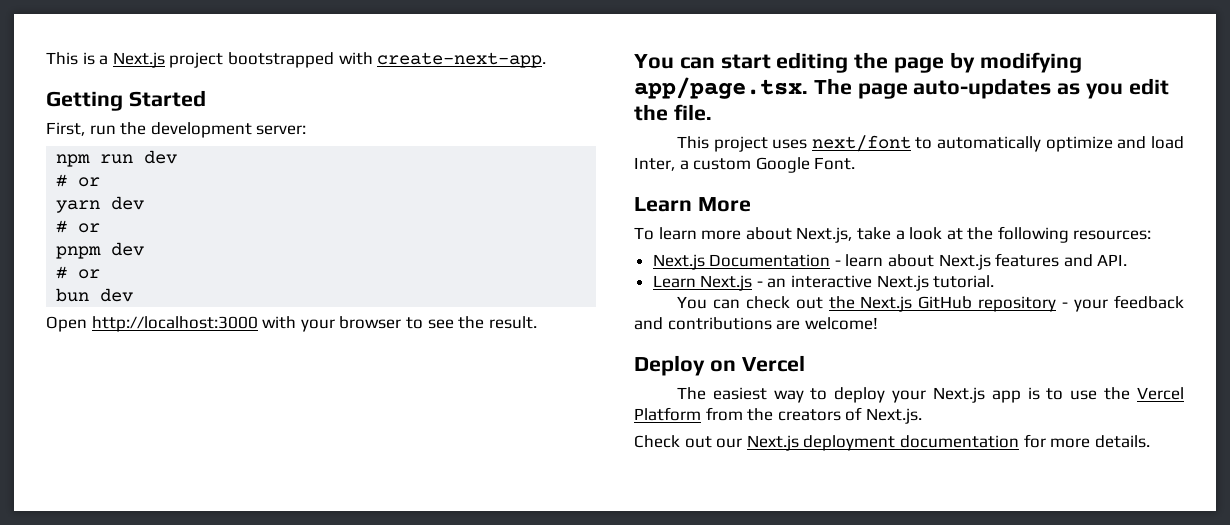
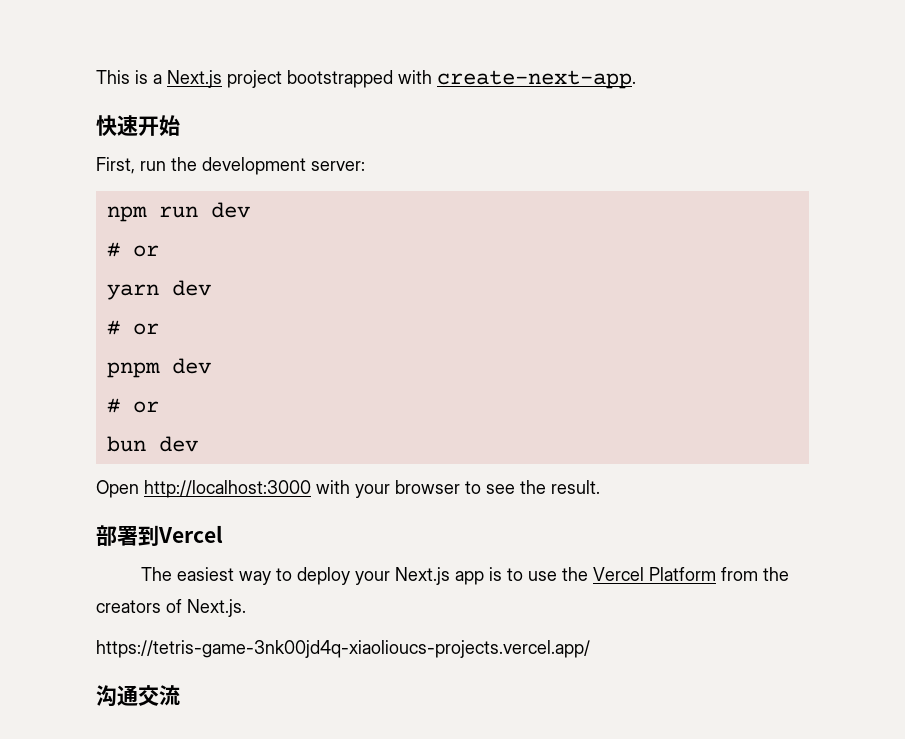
- Getting Started
+ 快速开始
- You can start editing the page by modifying app/page.tsx. The page auto-updates as you edit the file.
- This project uses next/font to automatically optimize and load Inter, a custom Google Font.
- Learn More
- To learn more about Next.js, take a look at the following resources:
- Next.js Documentation - learn about Next.js features and API.
- Learn Next.js - an interactive Next.js tutorial.
- You can check out the Next.js GitHub repository - your feedback and contributions are welcome!
- Deploy on Vercel
+ 部署到Vercel
- Check out our Next.js deployment documentation for more details.
+ https://tetris-game-3nk00jd4q-xiaolioucs-projects.vercel.app/
+ 沟通交流

